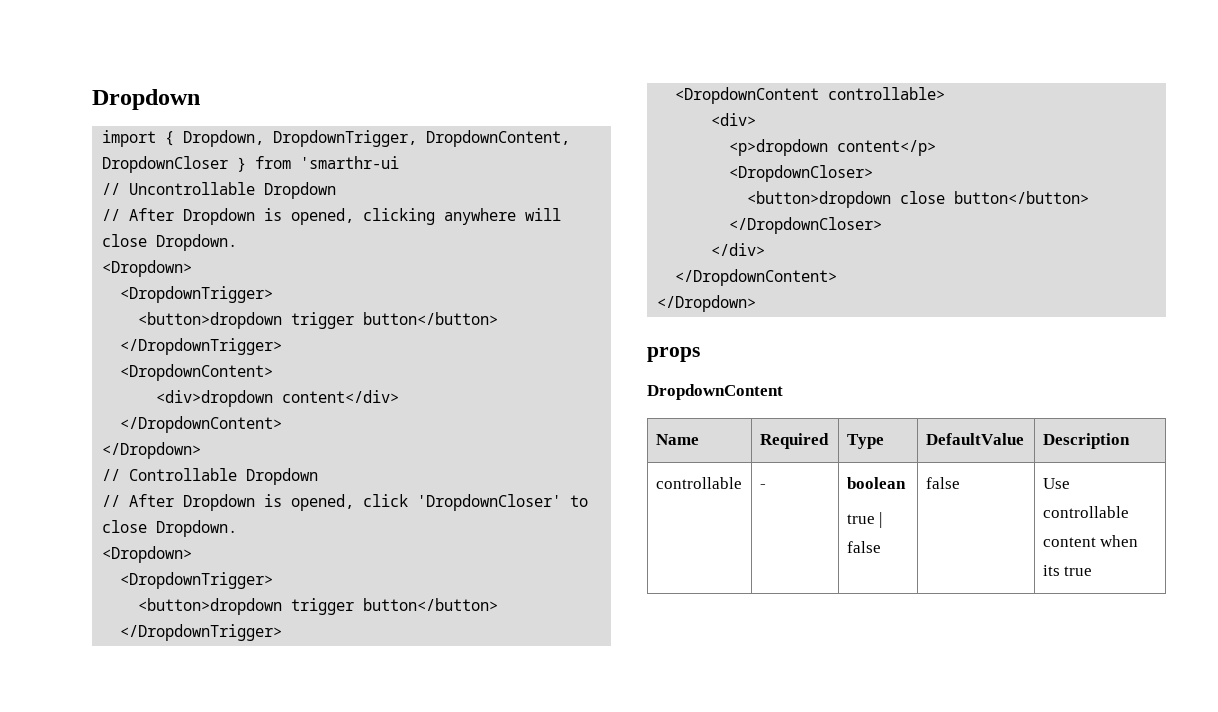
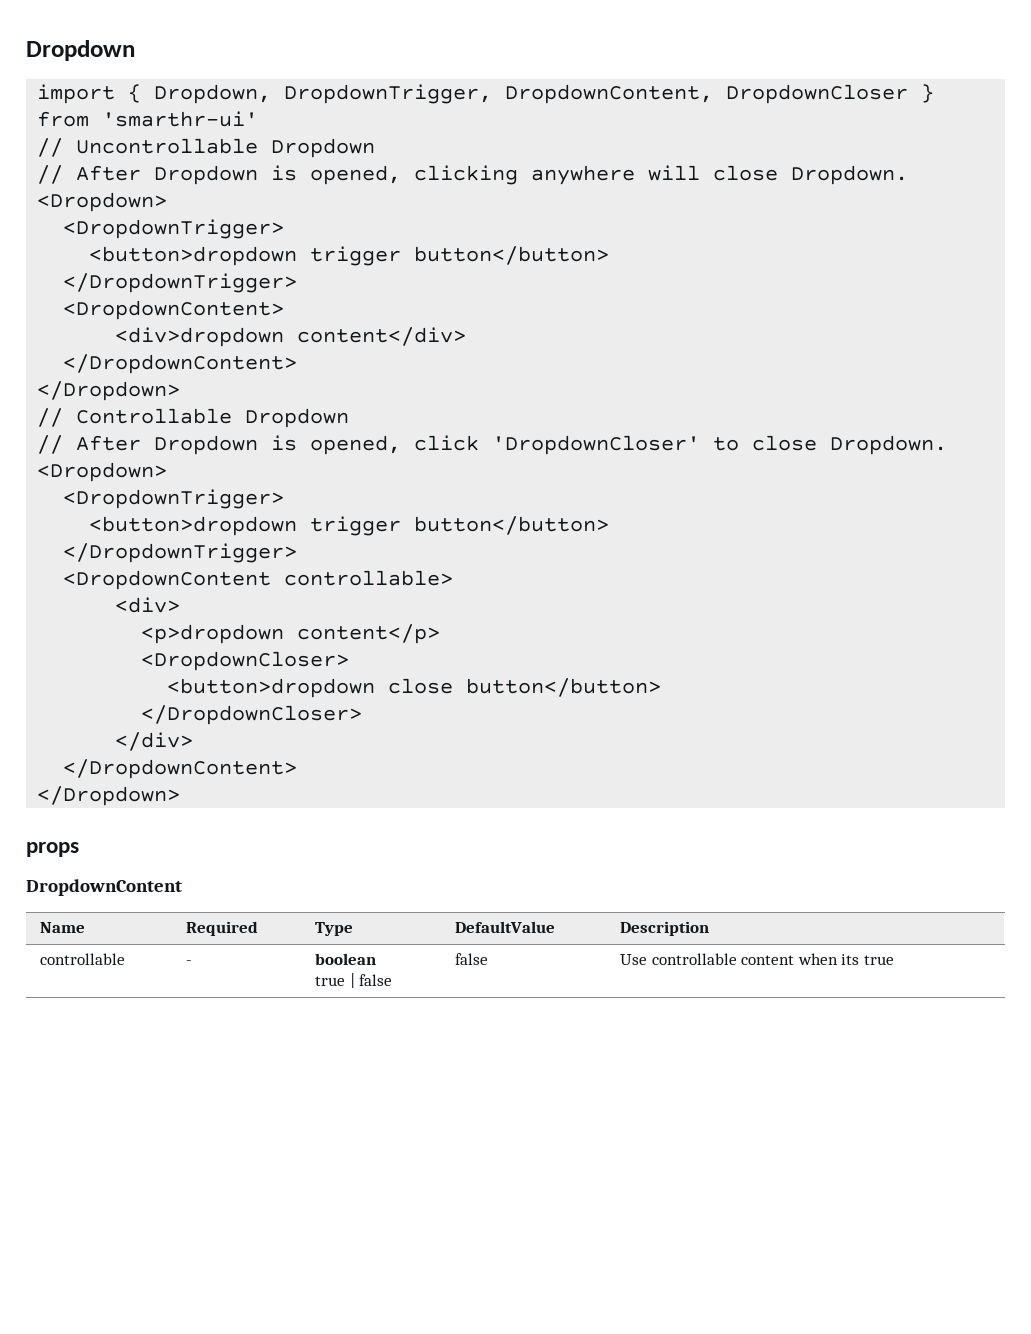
- import { Dropdown, DropdownTrigger, DropdownContent, DropdownCloser } from 'smarthr-ui
+ import { Dropdown, DropdownTrigger, DropdownContent, DropdownCloser } from 'smarthr-ui'

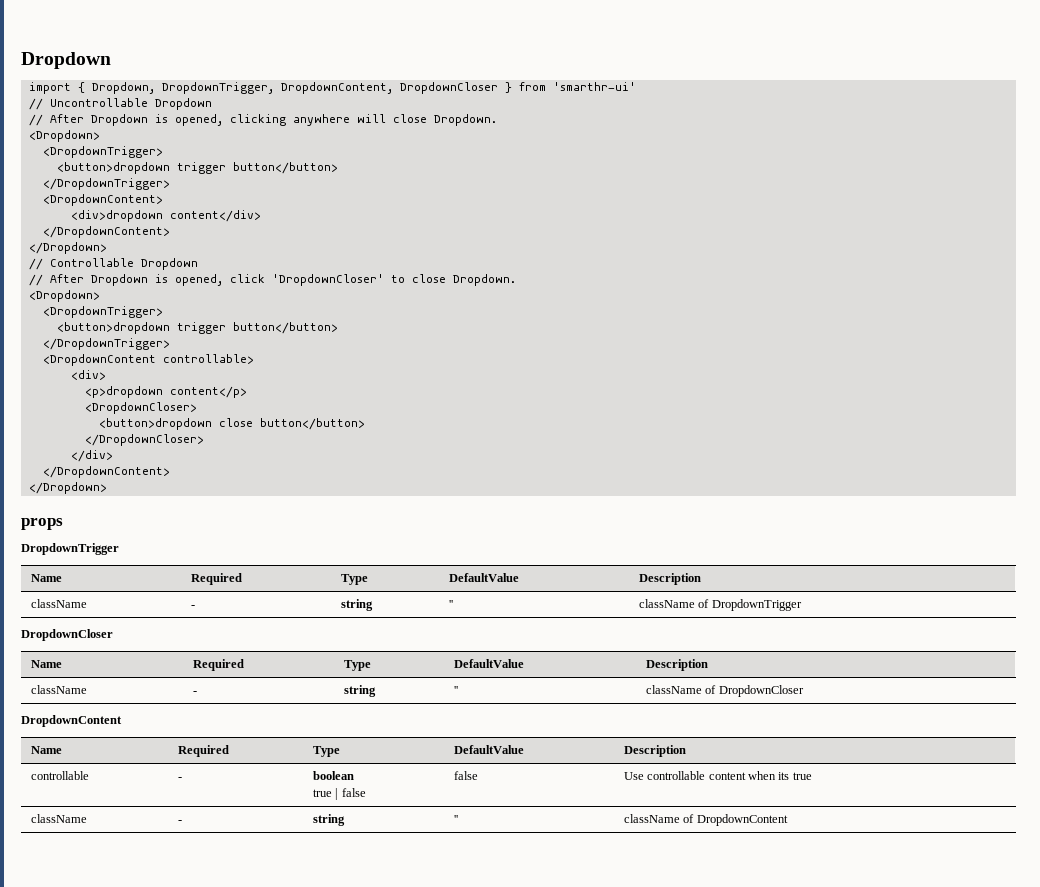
  props
+ DropdownTrigger
+ Name | Required | Type | DefaultValue | Description
+ className | - | string | '' | className of DropdownTrigger
+ DropdownCloser
+ Name | Required | Type | DefaultValue | Description
+ className | - | string | '' | className of DropdownCloser
+ className | - | string | '' | className of DropdownContent

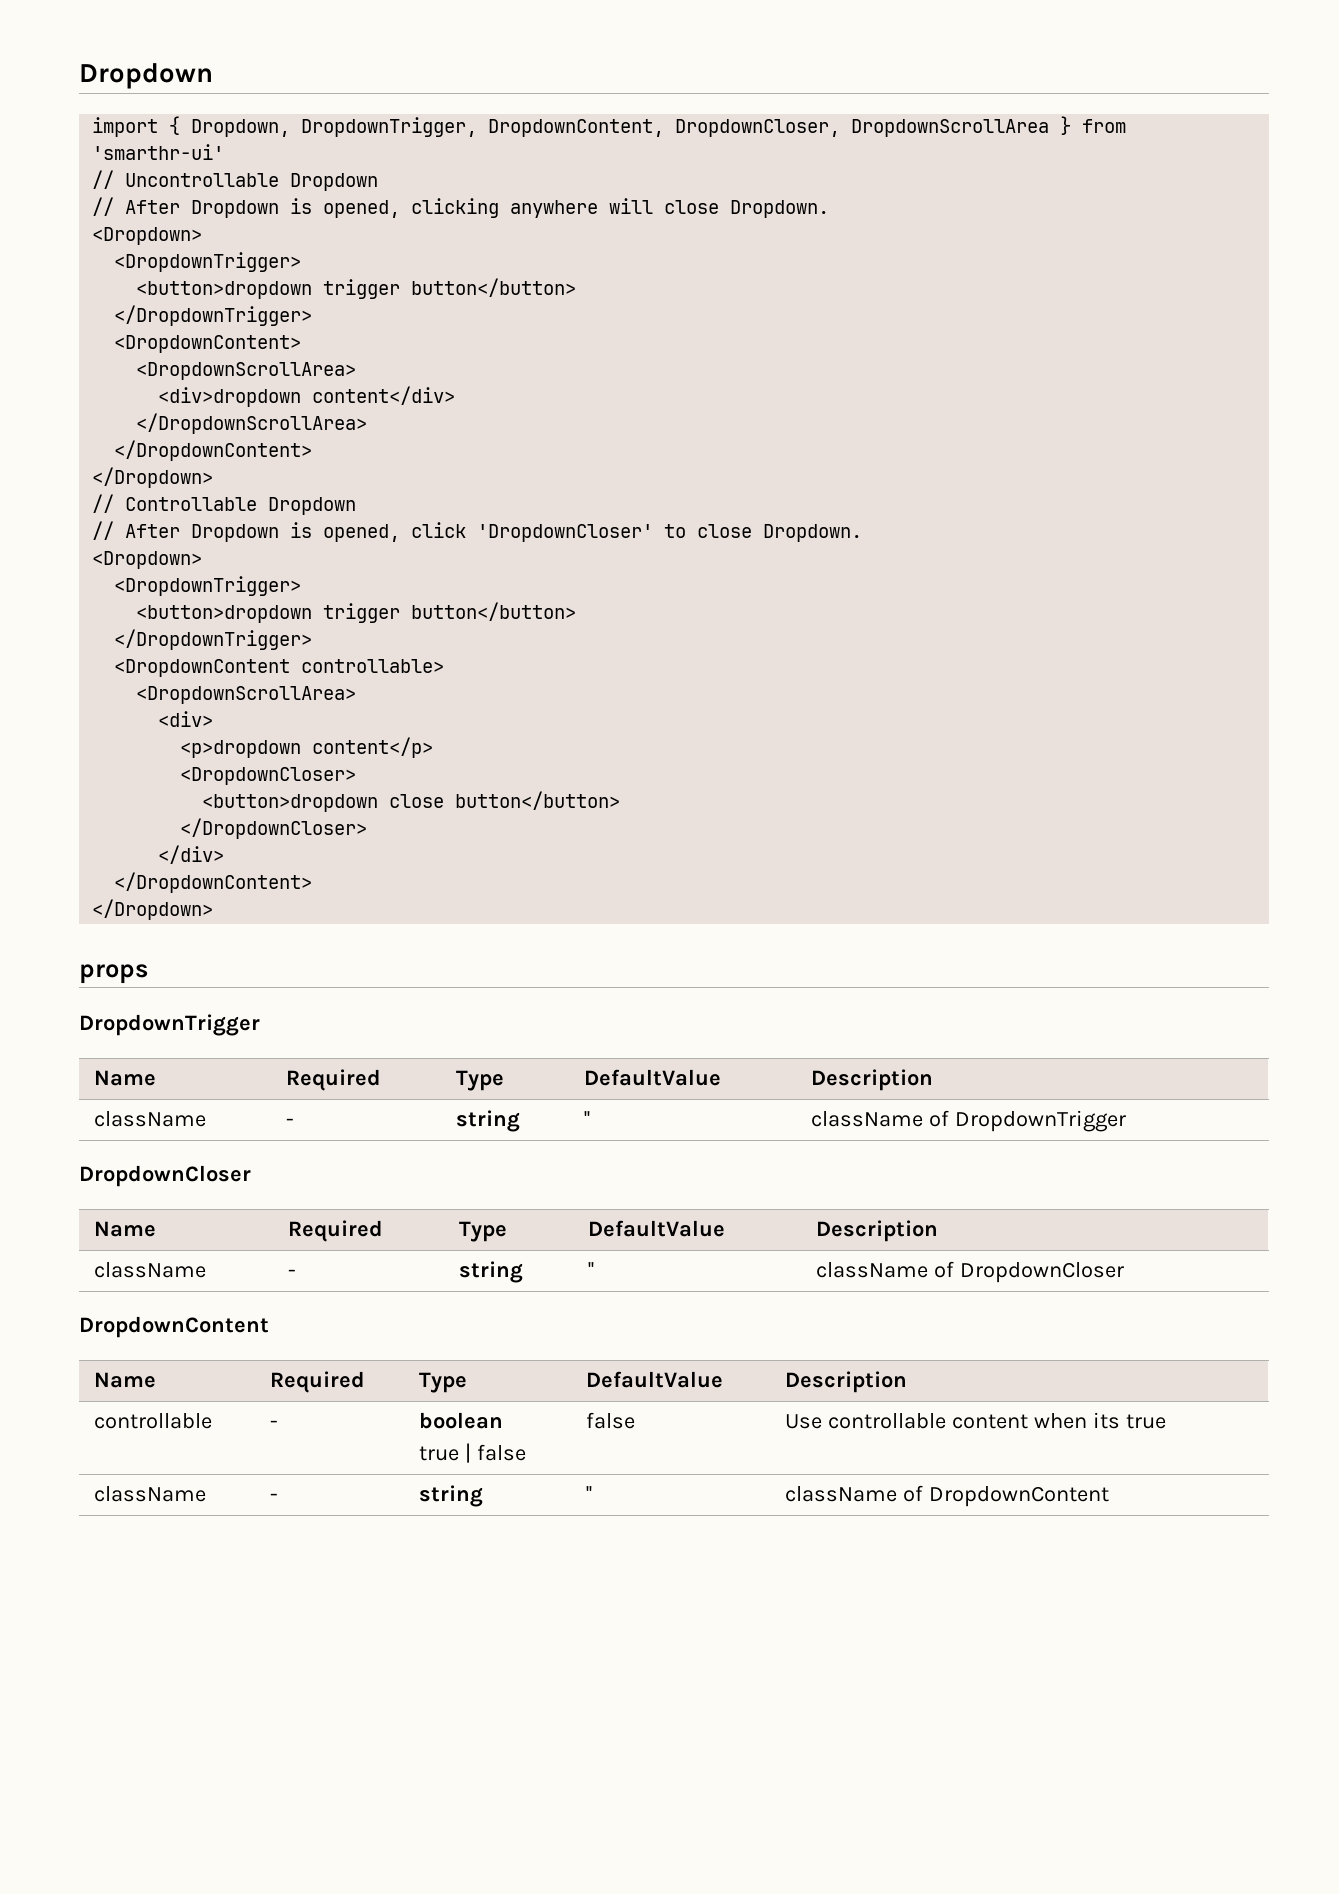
- import { Dropdown, DropdownTrigger, DropdownContent, DropdownCloser } from 'smarthr-ui'
+ import { Dropdown, DropdownTrigger, DropdownContent, DropdownCloser, DropdownScrollArea } from 'smarthr-ui'
  <DropdownContent>
+ <DropdownScrollArea>
+ </DropdownScrollArea>
  <DropdownContent controllable>
+ <DropdownScrollArea>

